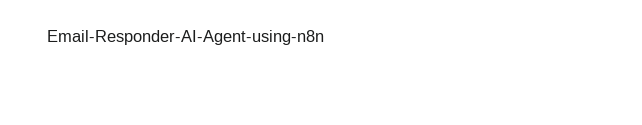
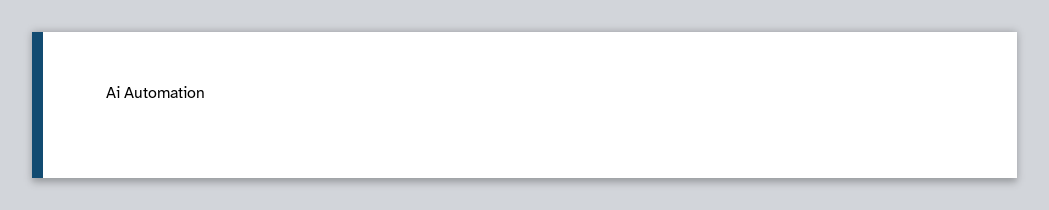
- Email-Responder-AI-Agent-using-n8n
+ Ai Automation

